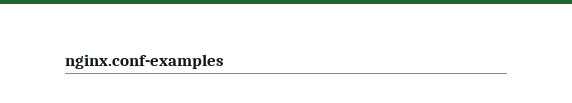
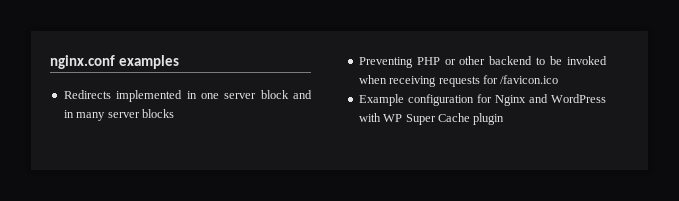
- nginx.conf-examples
+ nginx.conf examples
+ Redirects implemented in one server block and in many server blocks
+ Preventing PHP or other backend to be invoked when receiving requests for /favicon.ico
+ Example configuration for Nginx and WordPress with WP Super Cache plugin

